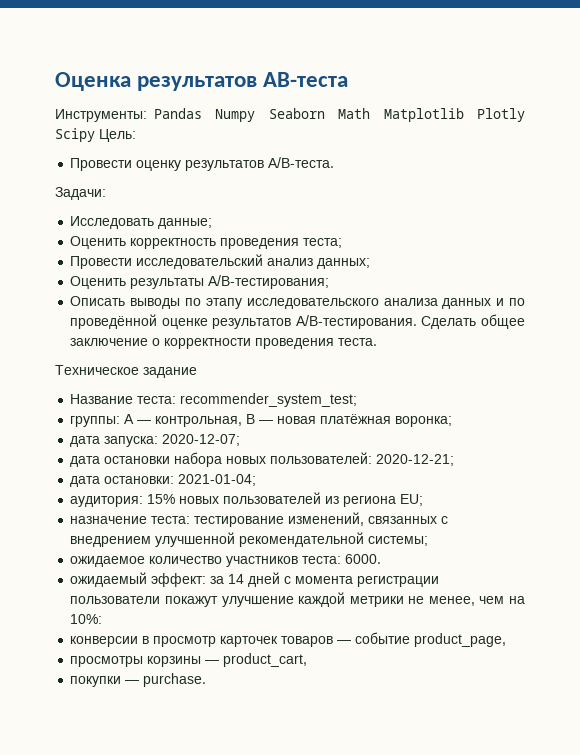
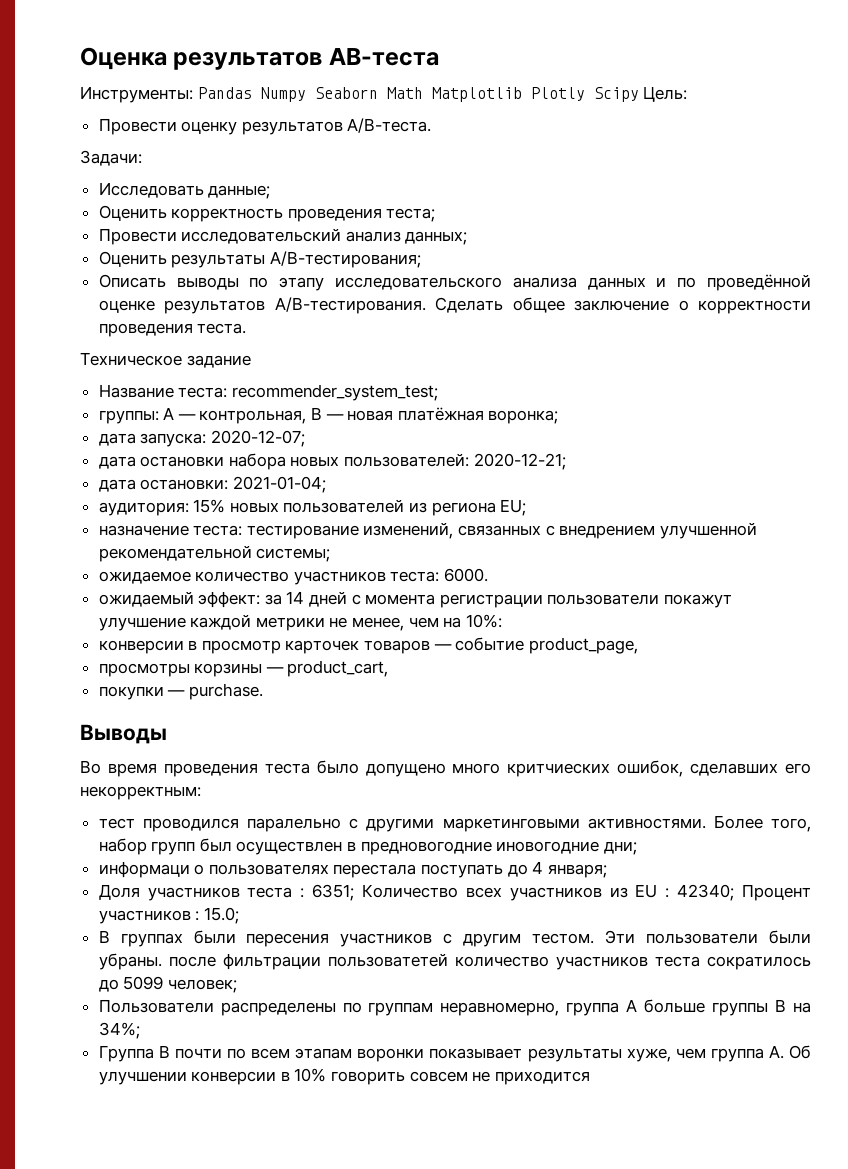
+ Выводы
+ Во время проведения теста было допущено много критчиеских ошибок, сделавших его некорректным:
+ тест проводился паралельно с другими маркетинговыми активностями. Более того, набор групп был осуществлен в предновогодние иновогодние дни;
+ информаци о пользователях перестала поступать до 4 января;
+ Доля участников теста : 6351; Количество всех участников из EU : 42340; Процент участников : 15.0;
+ В группах были пересения участников с другим тестом. Эти пользователи были убраны. после фильтрации пользоватетей количество участников теста сократилось до 5099 человек;
+ Пользователи распределены по группам неравномерно, группа А больше группы В на 34%;
+ Группа В почти по всем этапам воронки показывает результаты хуже, чем группа А. Об улучшении конверсии в 10% говорить совсем не приходится

